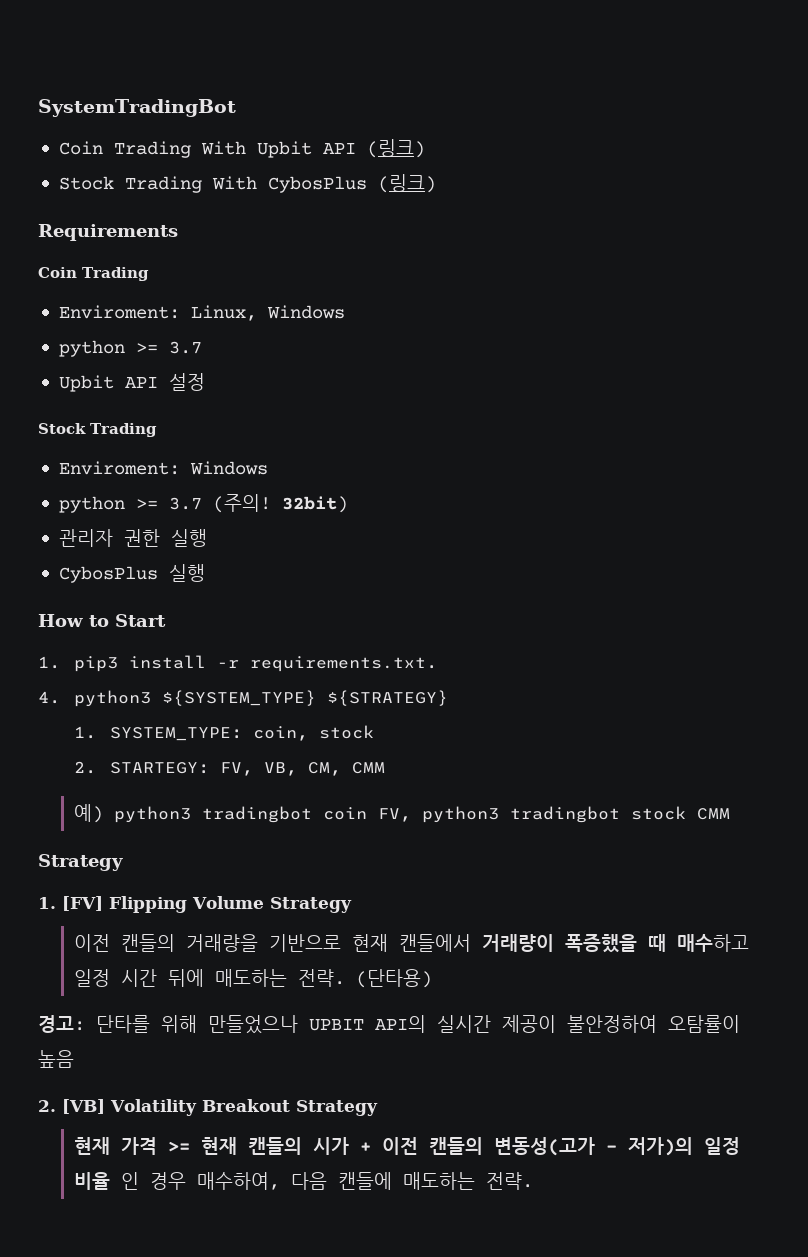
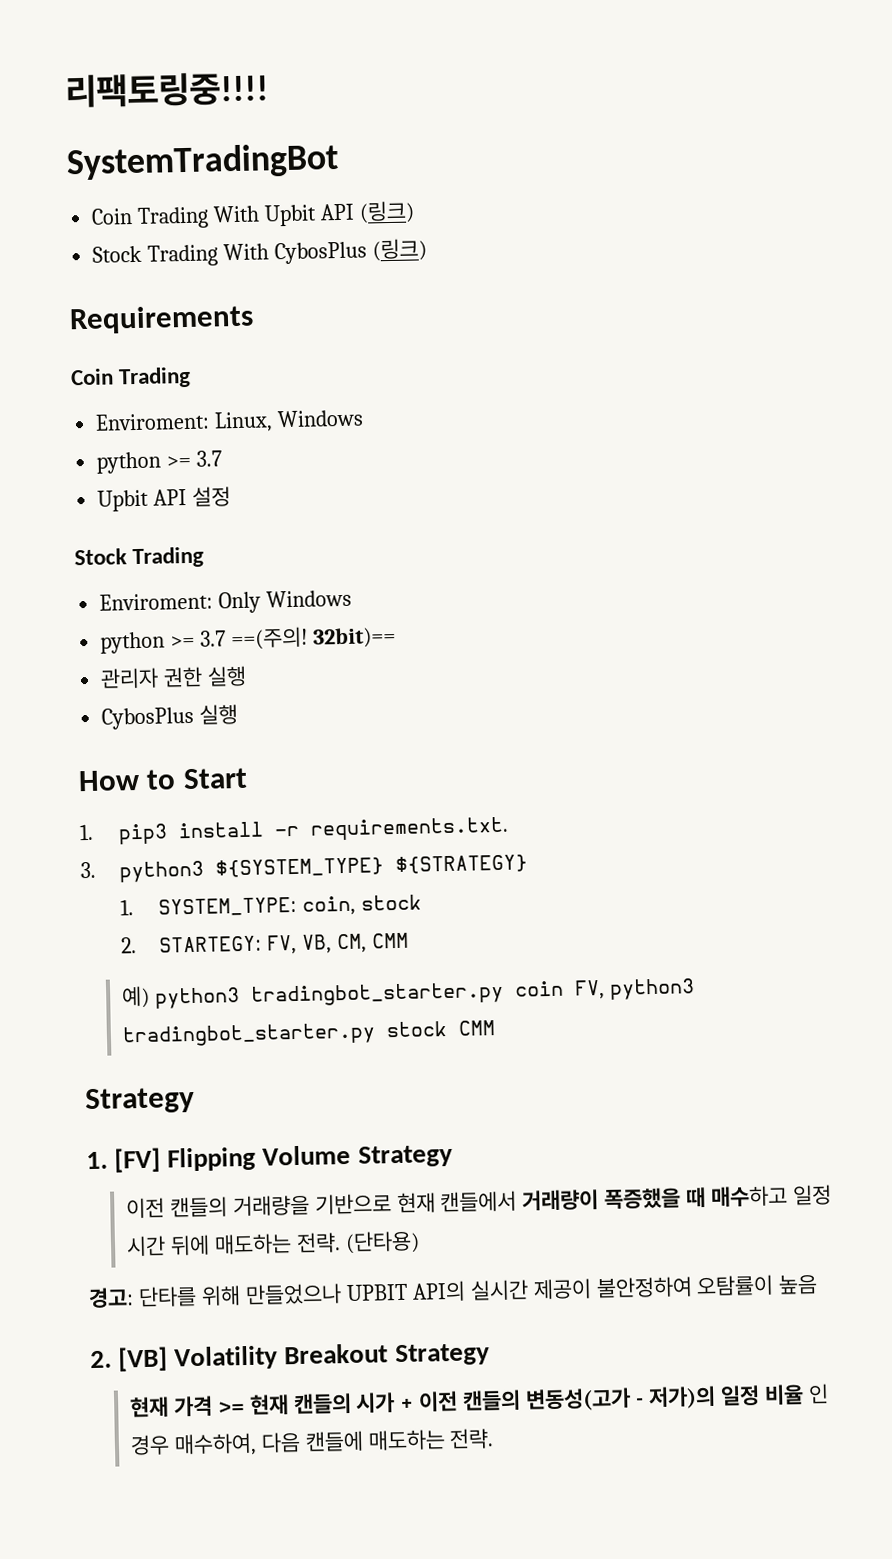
+ 리팩토링중!!!!
- Enviroment: Windows
- python >= 3.7 (주의! 32bit)
+ Enviroment: Only Windows
+ python >= 3.7 ==(주의! 32bit)==
- 4. python3 ${SYSTEM_TYPE} ${STRATEGY}
+ 3. python3 ${SYSTEM_TYPE} ${STRATEGY}
- 예) python3 tradingbot coin FV, python3 tradingbot stock CMM
+ 예) python3 tradingbot_starter.py coin FV, python3 tradingbot_starter.py stock CMM

